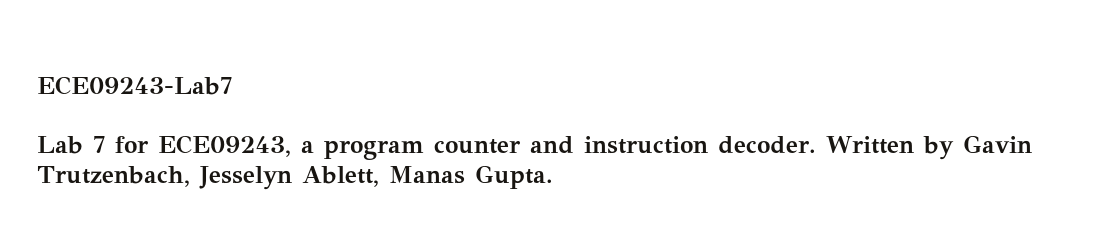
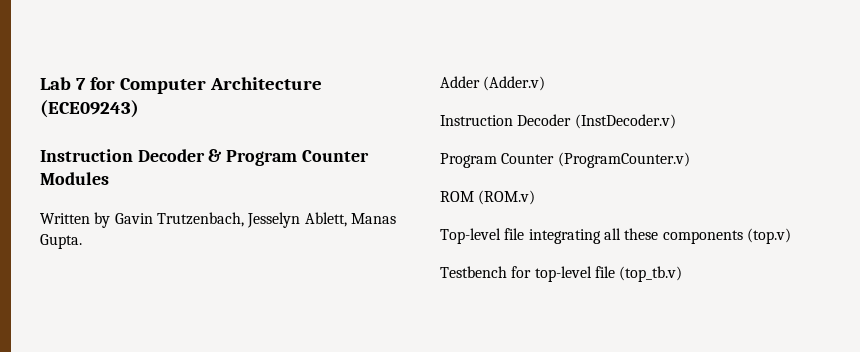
- ECE09243-Lab7
- Lab 7 for ECE09243, a program counter and instruction decoder. Written by Gavin Trutzenbach, Jesselyn Ablett, Manas Gupta.
+ Lab 7 for Computer Architecture (ECE09243)
+ Instruction Decoder & Program Counter Modules
+ Written by Gavin Trutzenbach, Jesselyn Ablett, Manas Gupta.
+ Adder (Adder.v)
+ Instruction Decoder (InstDecoder.v)
+ Program Counter (ProgramCounter.v)
+ ROM (ROM.v)
+ Top-level file integrating all these components (top.v)
+ Testbench for top-level file (top_tb.v)

